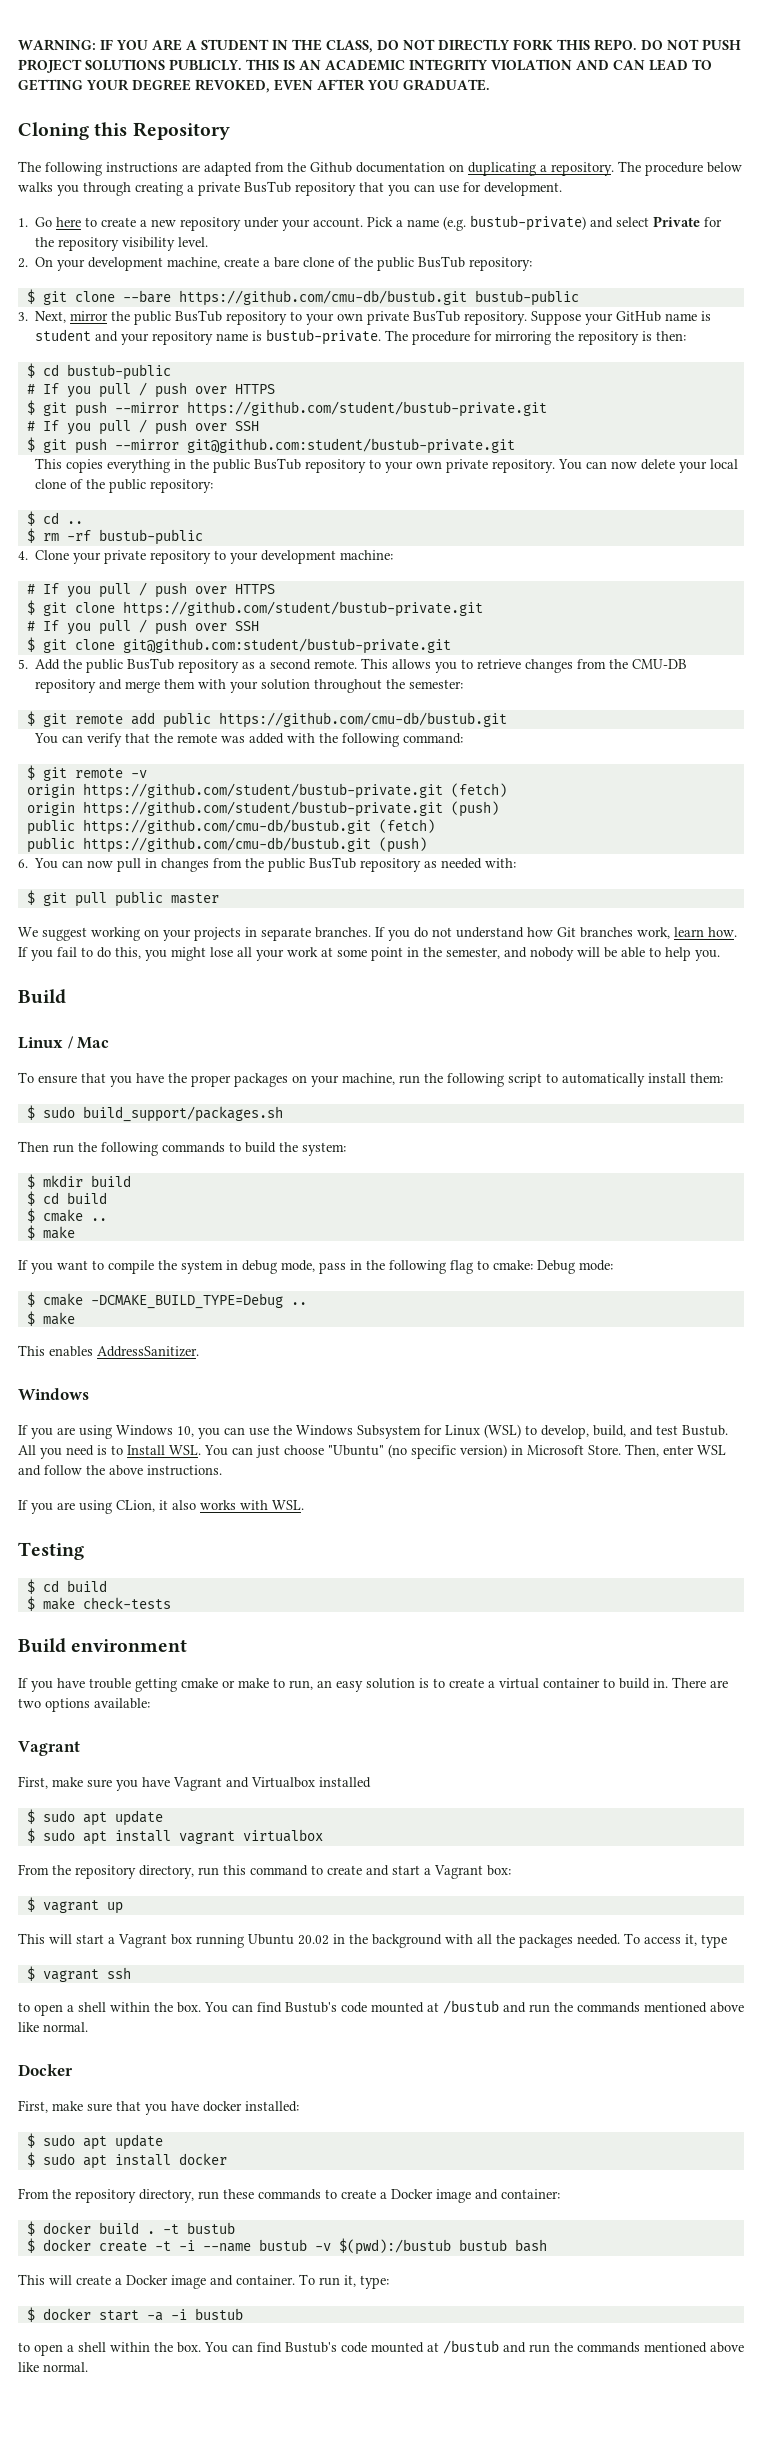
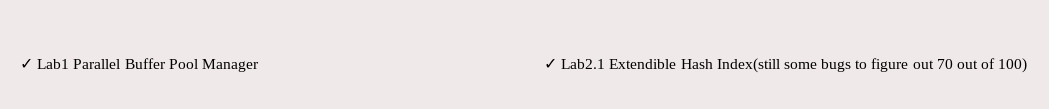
- WARNING: IF YOU ARE A STUDENT IN THE CLASS, DO NOT DIRECTLY FORK THIS REPO. DO NOT PUSH PROJECT SOLUTIONS PUBLICLY. THIS IS AN ACADEMIC INTEGRITY VIOLATION AND CAN LEAD TO GETTING YOUR DEGREE REVOKED, EVEN AFTER YOU GRADUATE.
- Cloning this Repository
- The following instructions are adapted from the Github documentation on duplicating a repository. The procedure below walks you through creating a private BusTub repository that you can use for development.
- 1. Go here to create a new repository under your account. Pick a name (e.g. bustub-private) and select Private for the repository visibility level.
- 2. On your development machine, create a bare clone of the public BusTub repository:
- $ git clone --bare https://github.com/cmu-db/bustub.git bustub-public
- 3. Next, mirror the public BusTub repository to your own private BusTub repository. Suppose your GitHub name is student and your repository name is bustub-private. The procedure for mirroring the repository is then:
- $ cd bustub-public
- # If you pull / push over HTTPS
- $ git push --mirror https://github.com/student/bustub-private.git
- # If you pull / push over SSH
- $ git push --mirror git@github.com:student/bustub-private.git
- This copies everything in the public BusTub repository to your own private repository. You can now delete your local clone of the public repository:
- $ cd ..
- $ rm -rf bustub-public
- 4. Clone your private repository to your development machine:
- # If you pull / push over HTTPS
- $ git clone https://github.com/student/bustub-private.git
- # If you pull / push over SSH
- $ git clone git@github.com:student/bustub-private.git
- 5. Add the public BusTub repository as a second remote. This allows you to retrieve changes from the CMU-DB repository and merge them with your solution throughout the semester:
- $ git remote add public https://github.com/cmu-db/bustub.git
- You can verify that the remote was added with the following command:
- $ git remote -v
- origin https://github.com/student/bustub-private.git (fetch)
- origin https://github.com/student/bustub-private.git (push)
- public https://github.com/cmu-db/bustub.git (fetch)
- public https://github.com/cmu-db/bustub.git (push)
- 6. You can now pull in changes from the public BusTub repository as needed with:
- $ git pull public master
- We suggest working on your projects in separate branches. If you do not understand how Git branches work, learn how. If you fail to do this, you might lose all your work at some point in the semester, and nobody will be able to help you.
- Build
- Linux / Mac
- To ensure that you have the proper packages on your machine, run the following script to automatically install them:
- $ sudo build_support/packages.sh
- Then run the following commands to build the system:
- $ mkdir build
- $ cd build
- $ cmake ..
- $ make
- If you want to compile the system in debug mode, pass in the following flag to cmake: Debug mode:
- $ cmake -DCMAKE_BUILD_TYPE=Debug ..
- $ make
- This enables AddressSanitizer.
- Windows
- If you are using Windows 10, you can use the Windows Subsystem for Linux (WSL) to develop, build, and test Bustub. All you need is to Install WSL. You can just choose "Ubuntu" (no specific version) in Microsoft Store. Then, enter WSL and follow the above instructions.
- If you are using CLion, it also works with WSL.
- Testing
- $ cd build
- $ make check-tests
- Build environment
- If you have trouble getting cmake or make to run, an easy solution is to create a virtual container to build in. There are two options available:
- Vagrant
- First, make sure you have Vagrant and Virtualbox installed
- $ sudo apt update
- $ sudo apt install vagrant virtualbox
- From the repository directory, run this command to create and start a Vagrant box:
- $ vagrant up
- This will start a Vagrant box running Ubuntu 20.02 in the background with all the packages needed. To access it, type
- $ vagrant ssh
- to open a shell within the box. You can find Bustub's code mounted at /bustub and run the commands mentioned above like normal.
- Docker
- First, make sure that you have docker installed:
- $ sudo apt update
- $ sudo apt install docker
- From the repository directory, run these commands to create a Docker image and container:
- $ docker build . -t bustub
- $ docker create -t -i --name bustub -v $(pwd):/bustub bustub bash
- This will create a Docker image and container. To run it, type:
- $ docker start -a -i bustub
- to open a shell within the box. You can find Bustub's code mounted at /bustub and run the commands mentioned above like normal.
+ ✓ Lab1 Parallel Buffer Pool Manager
+ ✓ Lab2.1 Extendible Hash Index(still some bugs to figure out 70 out of 100)

